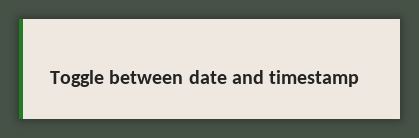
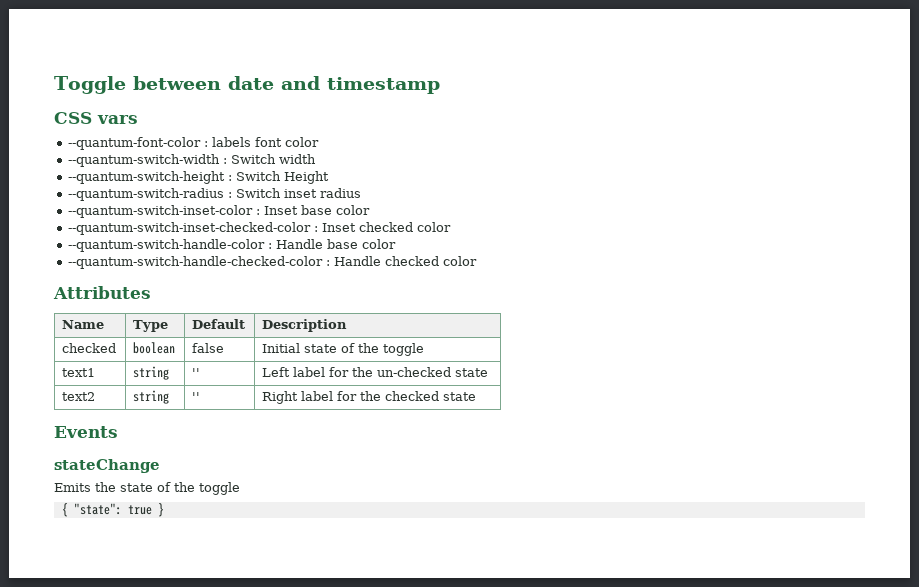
+ CSS vars
+ --quantum-font-color : labels font color
+ --quantum-switch-width : Switch width
+ --quantum-switch-height : Switch Height
+ --quantum-switch-radius : Switch inset radius
+ --quantum-switch-inset-color : Inset base color
+ --quantum-switch-inset-checked-color : Inset checked color
+ --quantum-switch-handle-color : Handle base color
+ --quantum-switch-handle-checked-color : Handle checked color
+ Attributes
+ Name | Type | Default | Description
+ checked | boolean | false | Initial state of the toggle
+ text1 | string | '' | Left label for the un-checked state
+ text2 | string | '' | Right label for the checked state
+ Events
+ stateChange
+ Emits the state of the toggle
+ { "state": true }

